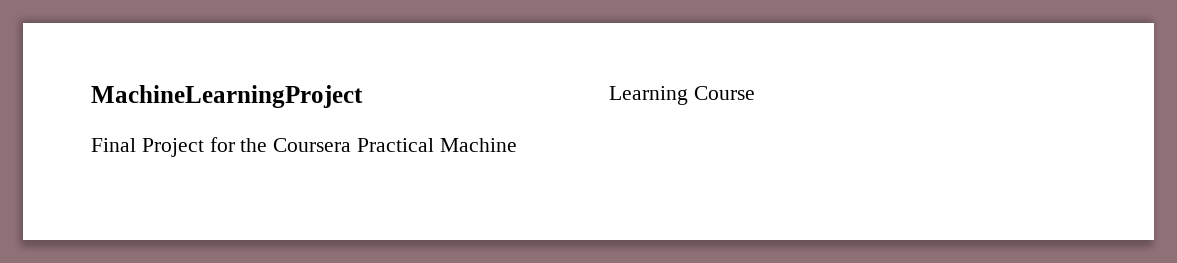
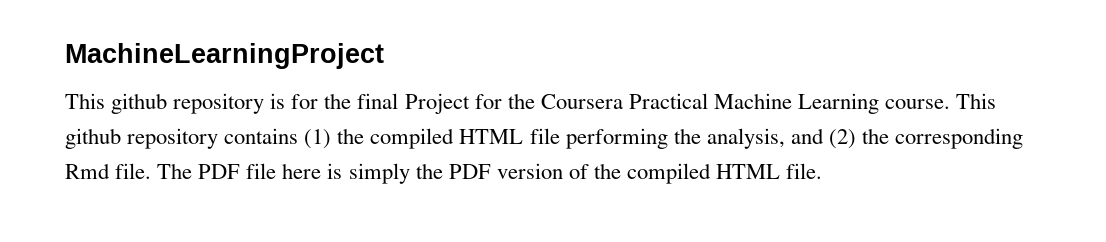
- Final Project for the Coursera Practical Machine Learning Course
+ This github repository is for the final Project for the Coursera Practical Machine Learning course. This github repository contains (1) the compiled HTML file performing the analysis, and (2) the corresponding Rmd file. The PDF file here is simply the PDF version of the compiled HTML file.

